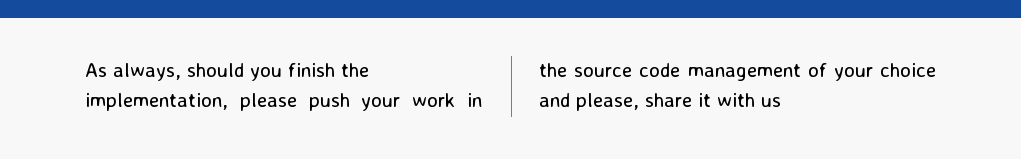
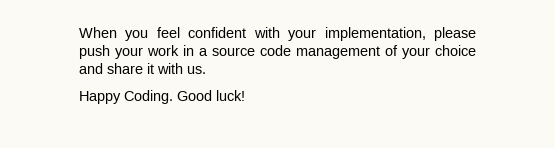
- As always, should you finish the implementation, please push your work in the source code management of your choice and please, share it with us
+ When you feel confident with your implementation, please push your work in a source code management of your choice and share it with us.
+ Happy Coding. Good luck!

